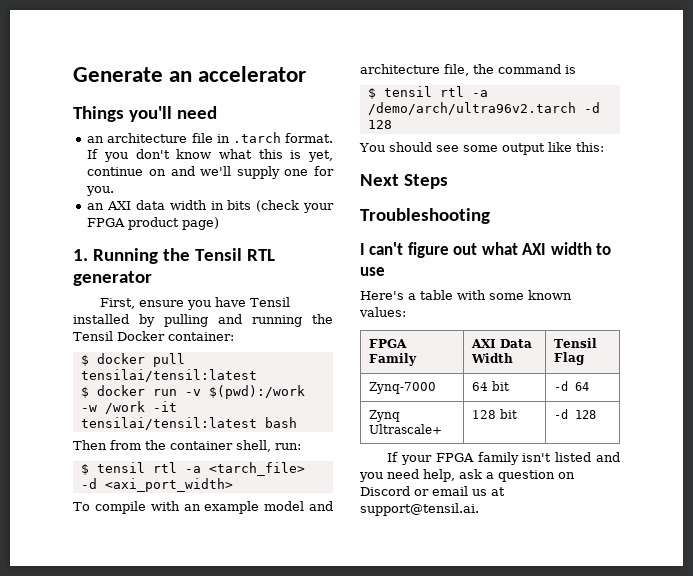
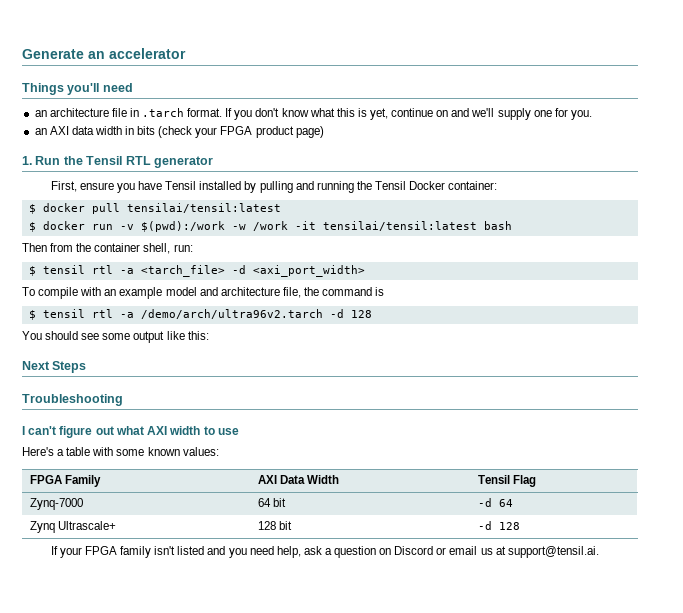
- 1. Running the Tensil RTL generator
+ 1. Run the Tensil RTL generator

